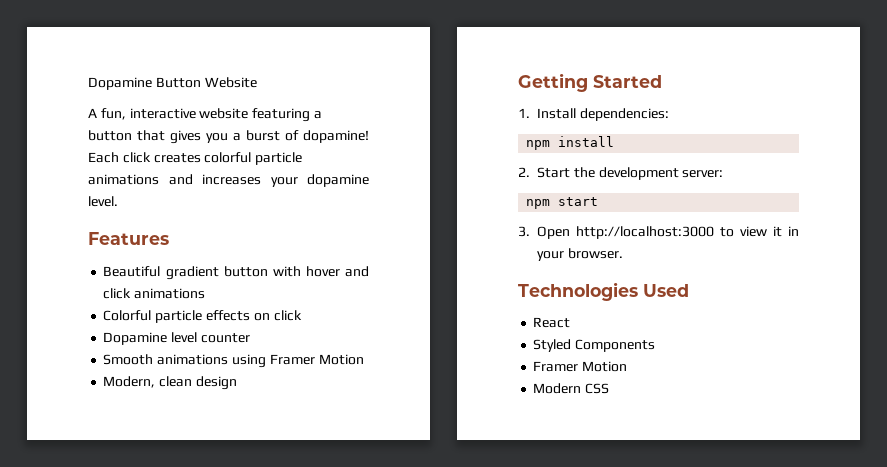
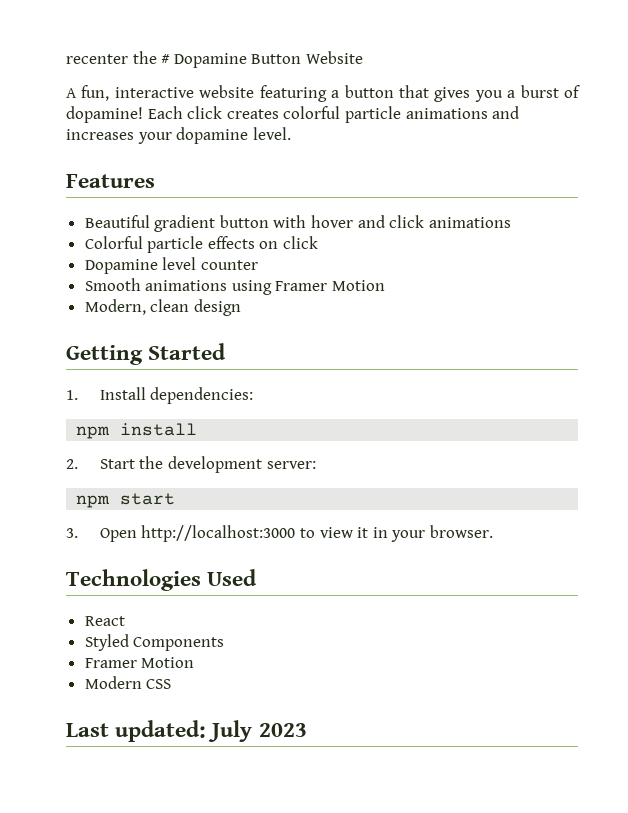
- Dopamine Button Website
+ recenter the # Dopamine Button Website
+ Last updated: July 2023

